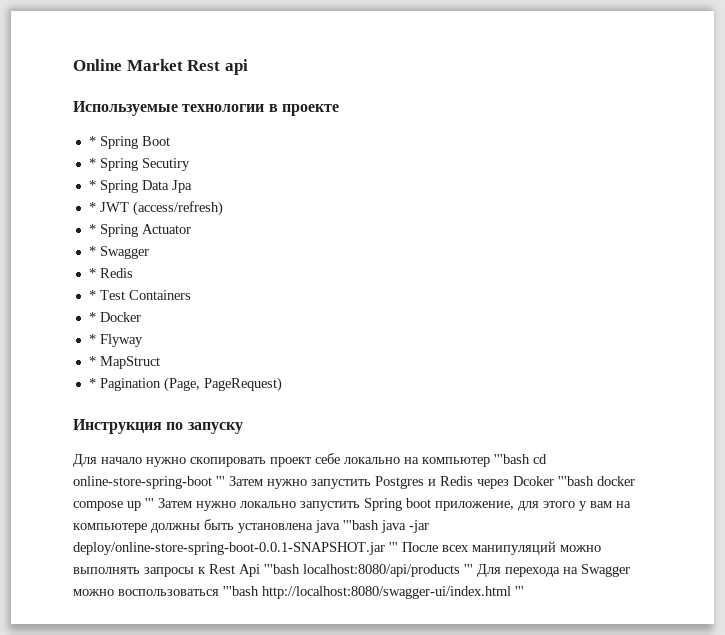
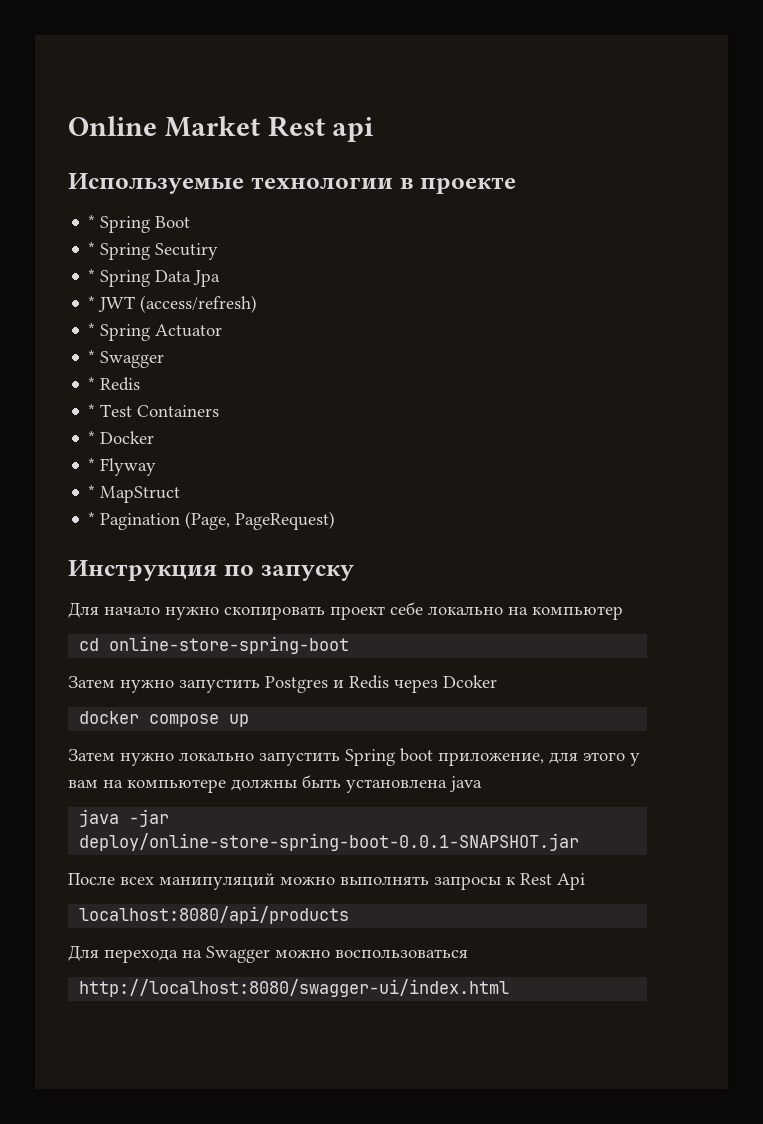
- Для начало нужно скопировать проект себе локально на компьютер '''bash cd online-store-spring-boot ''' Затем нужно запустить Postgres и Redis через Dcoker '''bash docker compose up ''' Затем нужно локально запустить Spring boot приложение, для этого у вам на компьютере должны быть установлена java '''bash java -jar deploy/online-store-spring-boot-0.0.1-SNAPSHOT.jar ''' После всех манипуляций можно выполнять запросы к Rest Api '''bash localhost:8080/api/products ''' Для перехода на Swagger можно воспользоваться '''bash http://localhost:8080/swagger-ui/index.html '''
+ Для начало нужно скопировать проект себе локально на компьютер
+ cd online-store-spring-boot
+ Затем нужно запустить Postgres и Redis через Dcoker
+ docker compose up
+ Затем нужно локально запустить Spring boot приложение, для этого у вам на компьютере должны быть установлена java
+ java -jar deploy/online-store-spring-boot-0.0.1-SNAPSHOT.jar
+ После всех манипуляций можно выполнять запросы к Rest Api
+ localhost:8080/api/products
+ Для перехода на Swagger можно воспользоваться
+ http://localhost:8080/swagger-ui/index.html

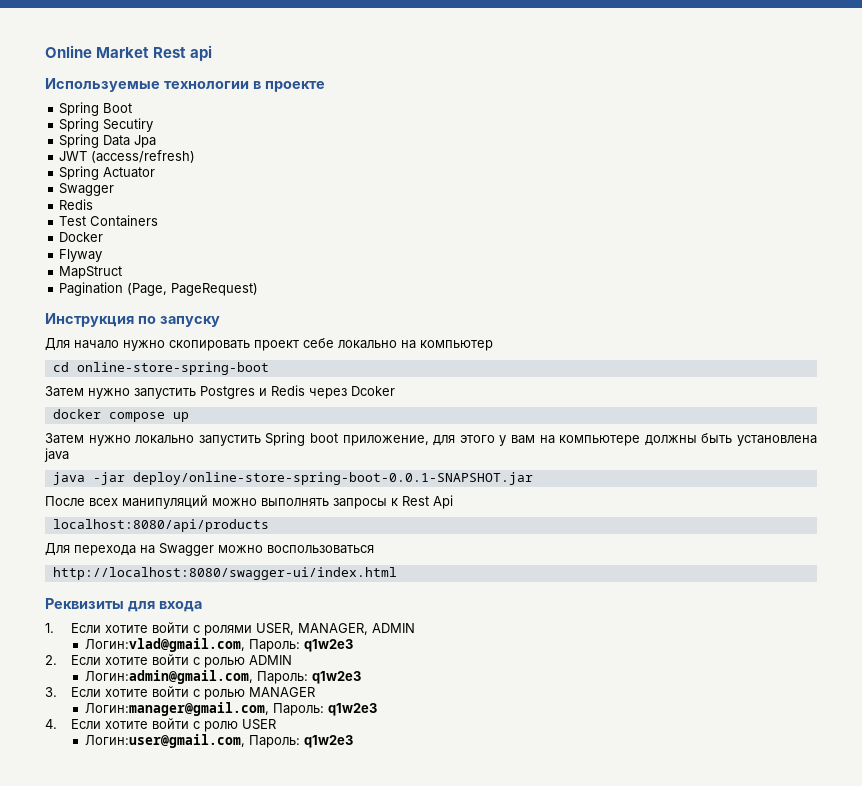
- * Spring Boot
+ Spring Boot
- * Spring Secutiry
+ Spring Secutiry
- * Spring Data Jpa
+ Spring Data Jpa
- * JWT (access/refresh)
+ JWT (access/refresh)
- * Spring Actuator
- * Swagger
- * Redis
+ Spring Actuator
+ Swagger
+ Redis
- * Test Containers
+ Test Containers
- * Docker
+ Docker
- * Flyway
+ Flyway
- * MapStruct
+ MapStruct
- * Pagination (Page, PageRequest)
+ Pagination (Page, PageRequest)
+ Реквизиты для входа
+ 1. Если хотите войти с ролями USER, MANAGER, ADMIN
+ Логин:vlad@gmail.com, Пароль: q1w2e3
+ 2. Если хотите войти с ролью ADMIN
+ Логин:admin@gmail.com, Пароль: q1w2e3
+ 3. Если хотите войти с ролью MANAGER
+ Логин:manager@gmail.com, Пароль: q1w2e3
+ 4. Если хотите войти с ролю USER
+ Логин:user@gmail.com, Пароль: q1w2e3

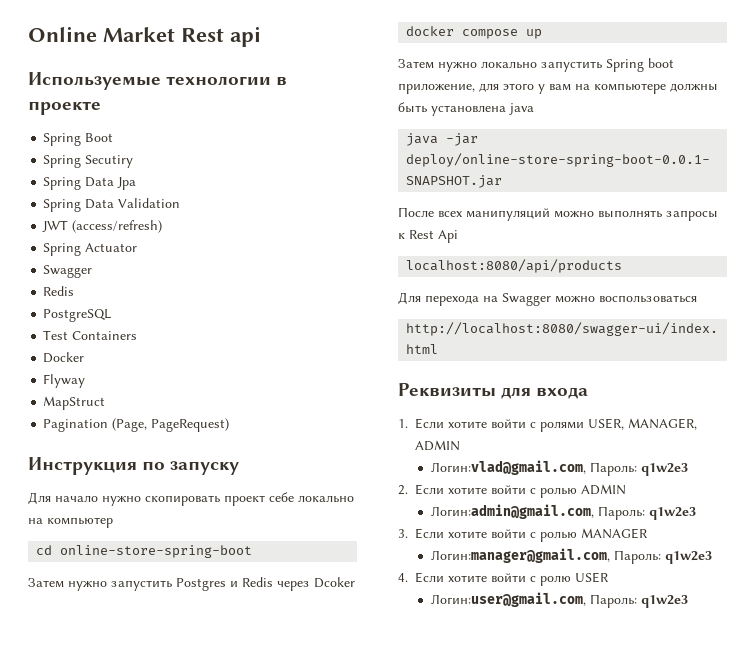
+ Spring Data Validation
+ PostgreSQL

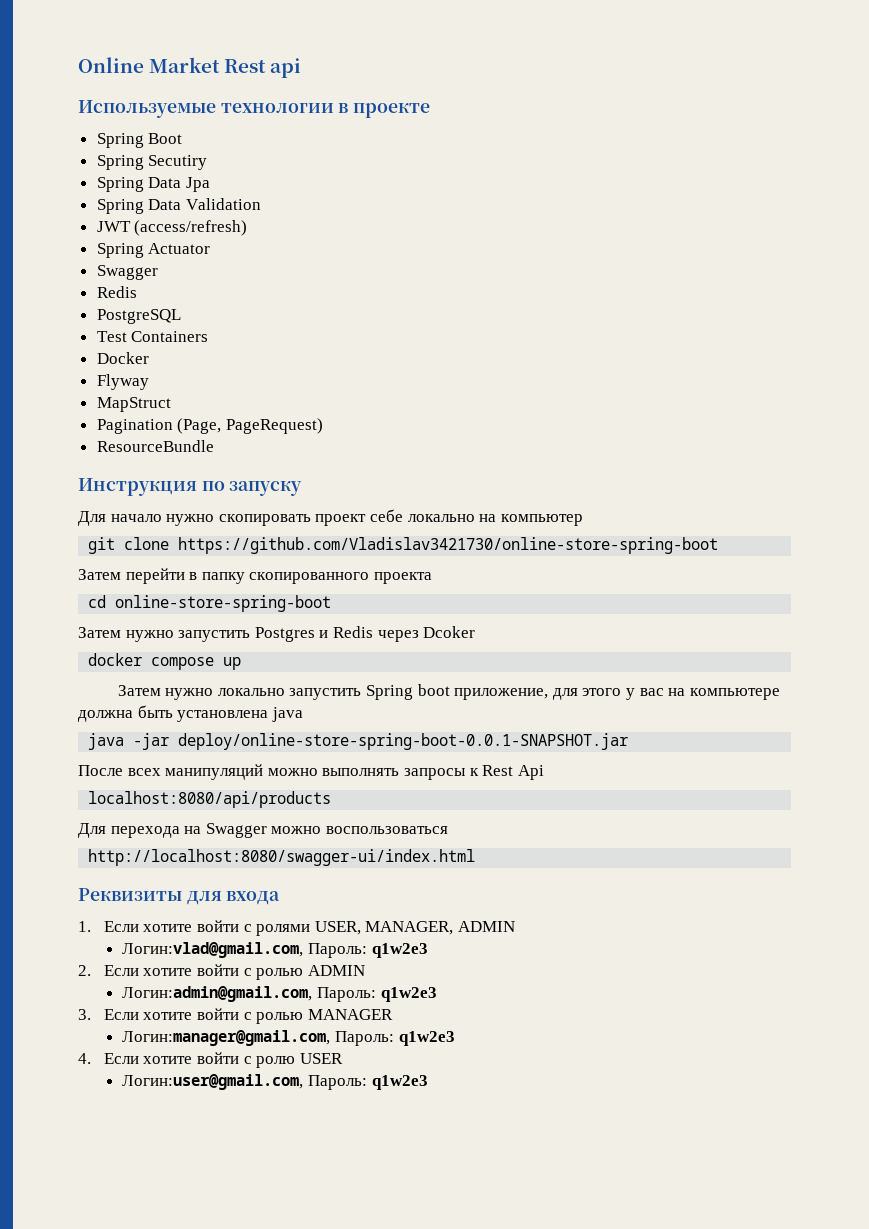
+ ResourceBundle
+ git clone https://github.com/Vladislav3421730/online-store-spring-boot
+ Затем перейти в папку скопированного проекта
- Затем нужно локально запустить Spring boot приложение, для этого у вам на компьютере должны быть установлена java
+ Затем нужно локально запустить Spring boot приложение, для этого у вас на компьютере должна быть установлена java

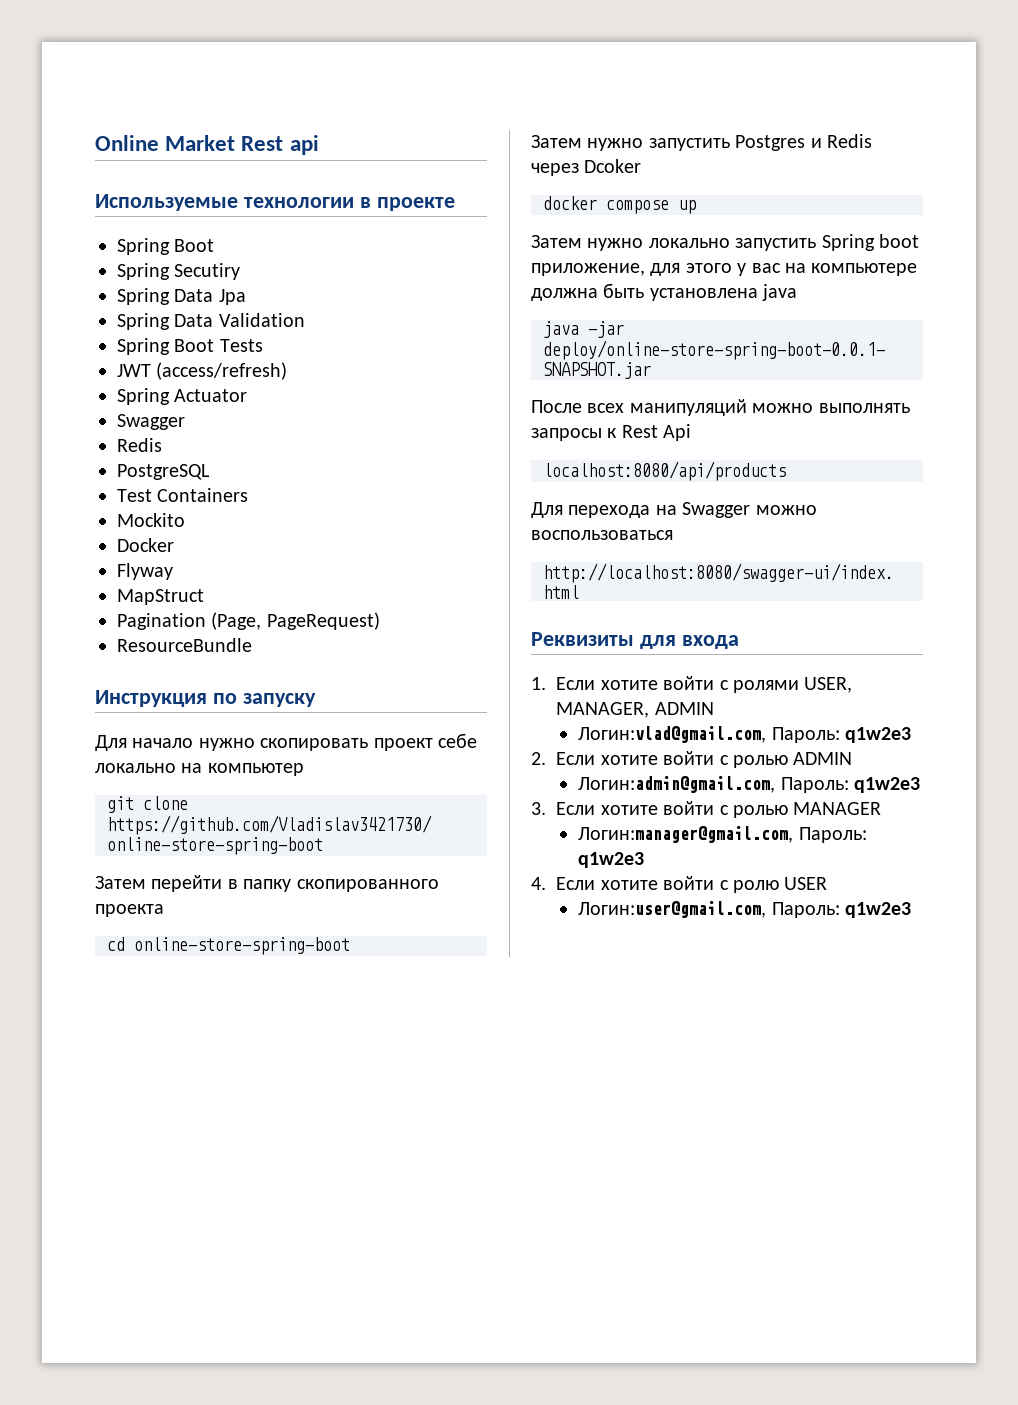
+ Spring Boot Tests
+ Mockito

